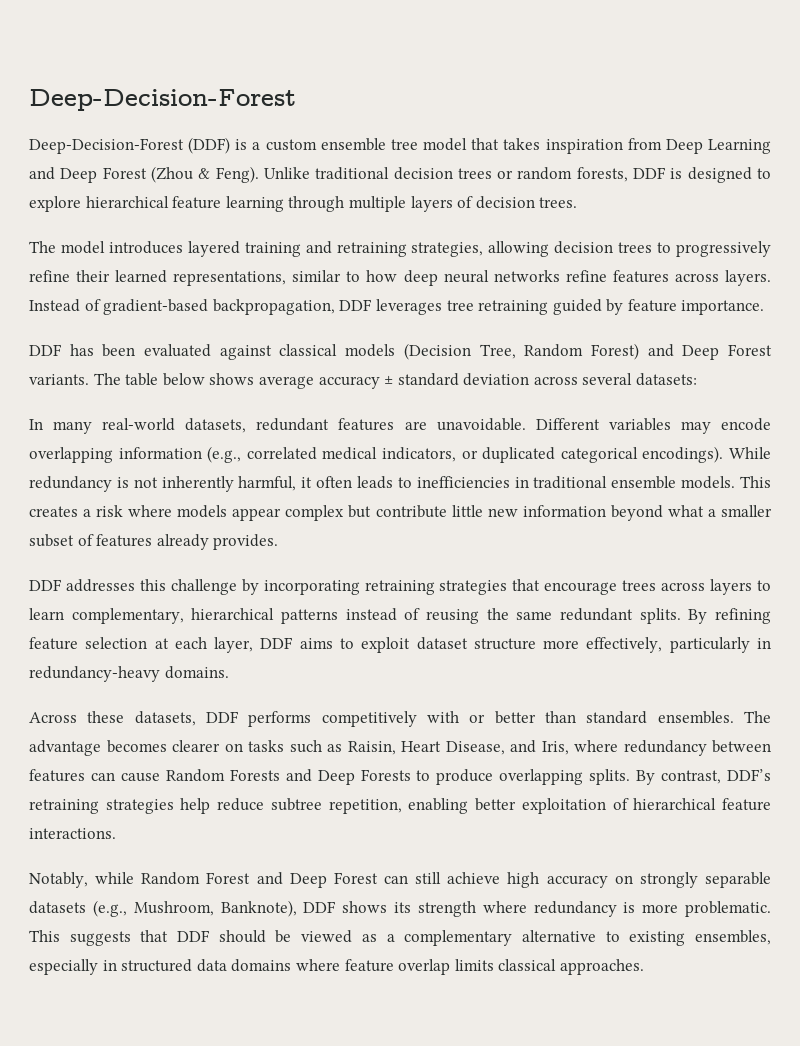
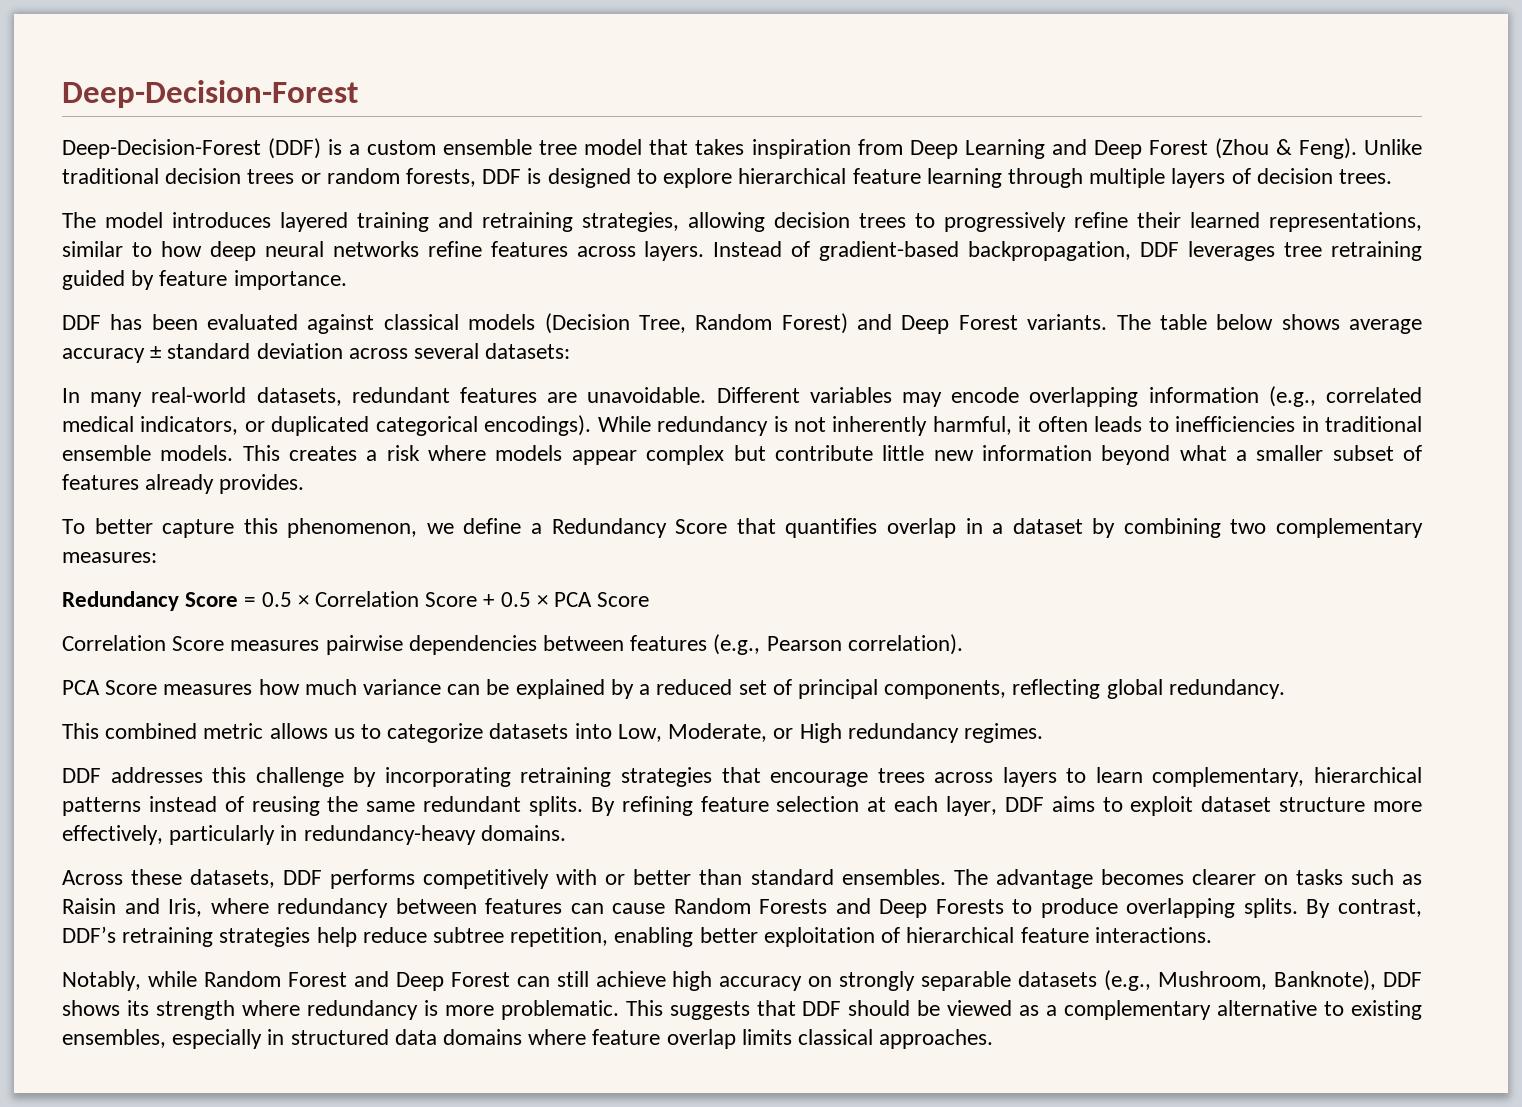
+ To better capture this phenomenon, we define a Redundancy Score that quantifies overlap in a dataset by combining two complementary measures:
+ Redundancy Score = 0.5 × Correlation Score + 0.5 × PCA Score
+ Correlation Score measures pairwise dependencies between features (e.g., Pearson correlation).
+ PCA Score measures how much variance can be explained by a reduced set of principal components, reflecting global redundancy.
+ This combined metric allows us to categorize datasets into Low, Moderate, or High redundancy regimes.
- The advantage becomes clearer on tasks such as Raisin, Heart Disease, and Iris, where redundancy between features can cause Random Forests and Deep Forests to produce overlapping splits.
+ The advantage becomes clearer on tasks such as Raisin and Iris, where redundancy between features can cause Random Forests and Deep Forests to produce overlapping splits.

